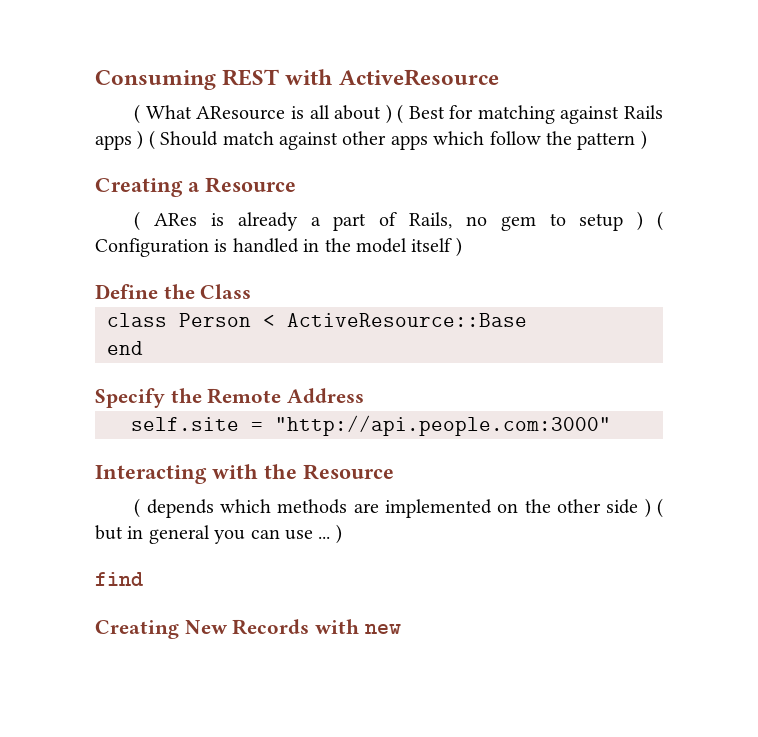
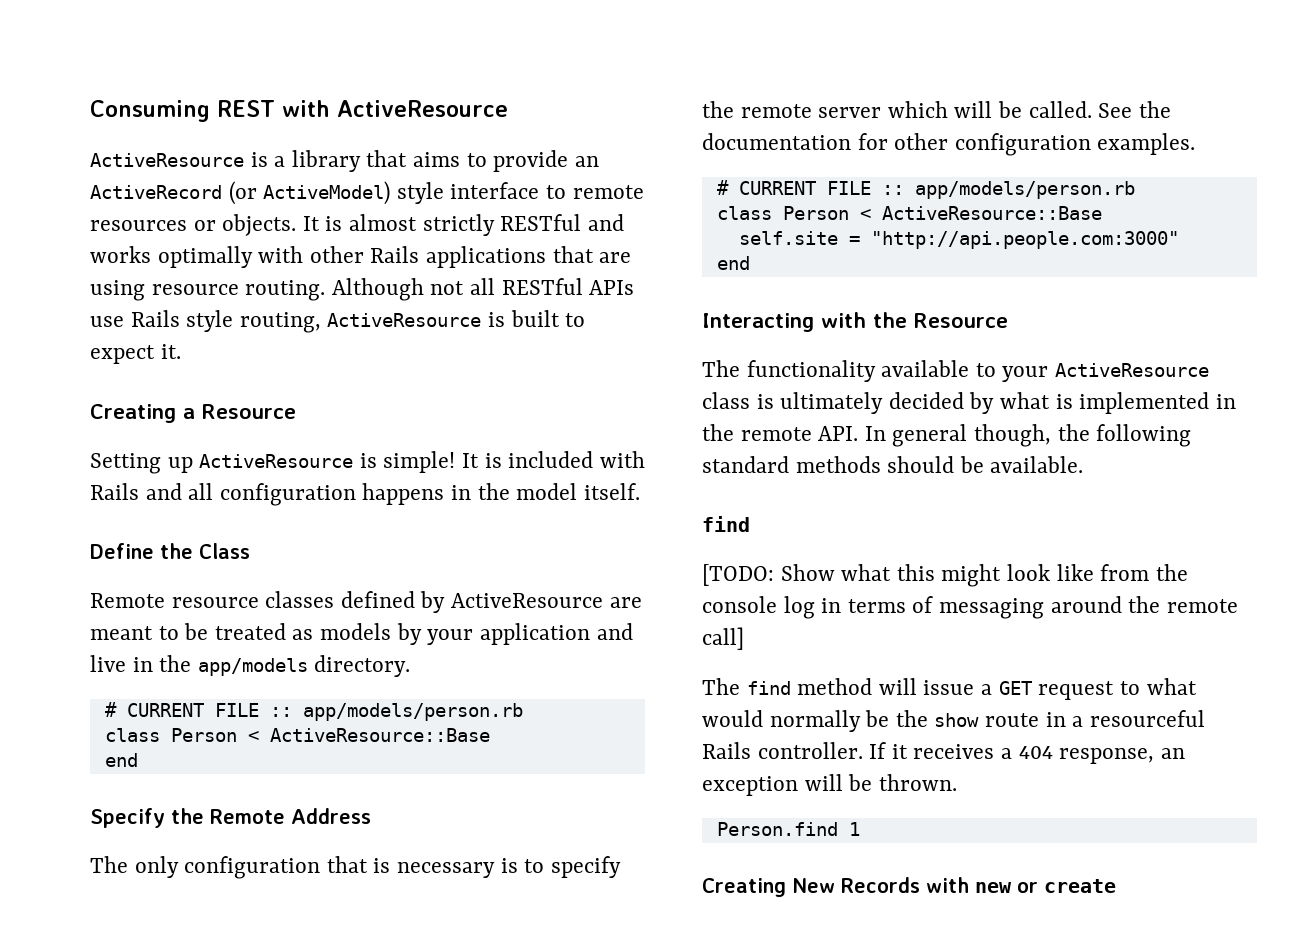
- ( What AResource is all about ) ( Best for matching against Rails apps ) ( Should match against other apps which follow the pattern )
+ ActiveResource is a library that aims to provide an ActiveRecord (or ActiveModel) style interface to remote resources or objects. It is almost strictly RESTful and works optimally with other Rails applications that are using resource routing. Although not all RESTful APIs use Rails style routing, ActiveResource is built to expect it.
  Creating a Resource
- ( ARes is already a part of Rails, no gem to setup ) ( Configuration is handled in the model itself )
+ Setting up ActiveResource is simple! It is included with Rails and all configuration happens in the model itself.
+ Remote resource classes defined by ActiveResource are meant to be treated as models by your application and live in the app/models directory.
+ # CURRENT FILE :: app/models/person.rb
+ The only configuration that is necessary is to specify the remote server which will be called. See the documentation for other configuration examples.
+ # CURRENT FILE :: app/models/person.rb
+ class Person < ActiveResource::Base
  self.site = "http://api.people.com:3000"
+ end
- ( depends which methods are implemented on the other side ) ( but in general you can use ... )
+ The functionality available to your ActiveResource class is ultimately decided by what is implemented in the remote API. In general though, the following standard methods should be available.
  find
+ [TODO: Show what this might look like from the console log in terms of messaging around the remote call]
+ The find method will issue a GET request to what would normally be the show route in a resourceful Rails controller. If it receives a 404 response, an exception will be thrown.
+ Person.find 1
- Creating New Records with new
+ Creating New Records with new or create

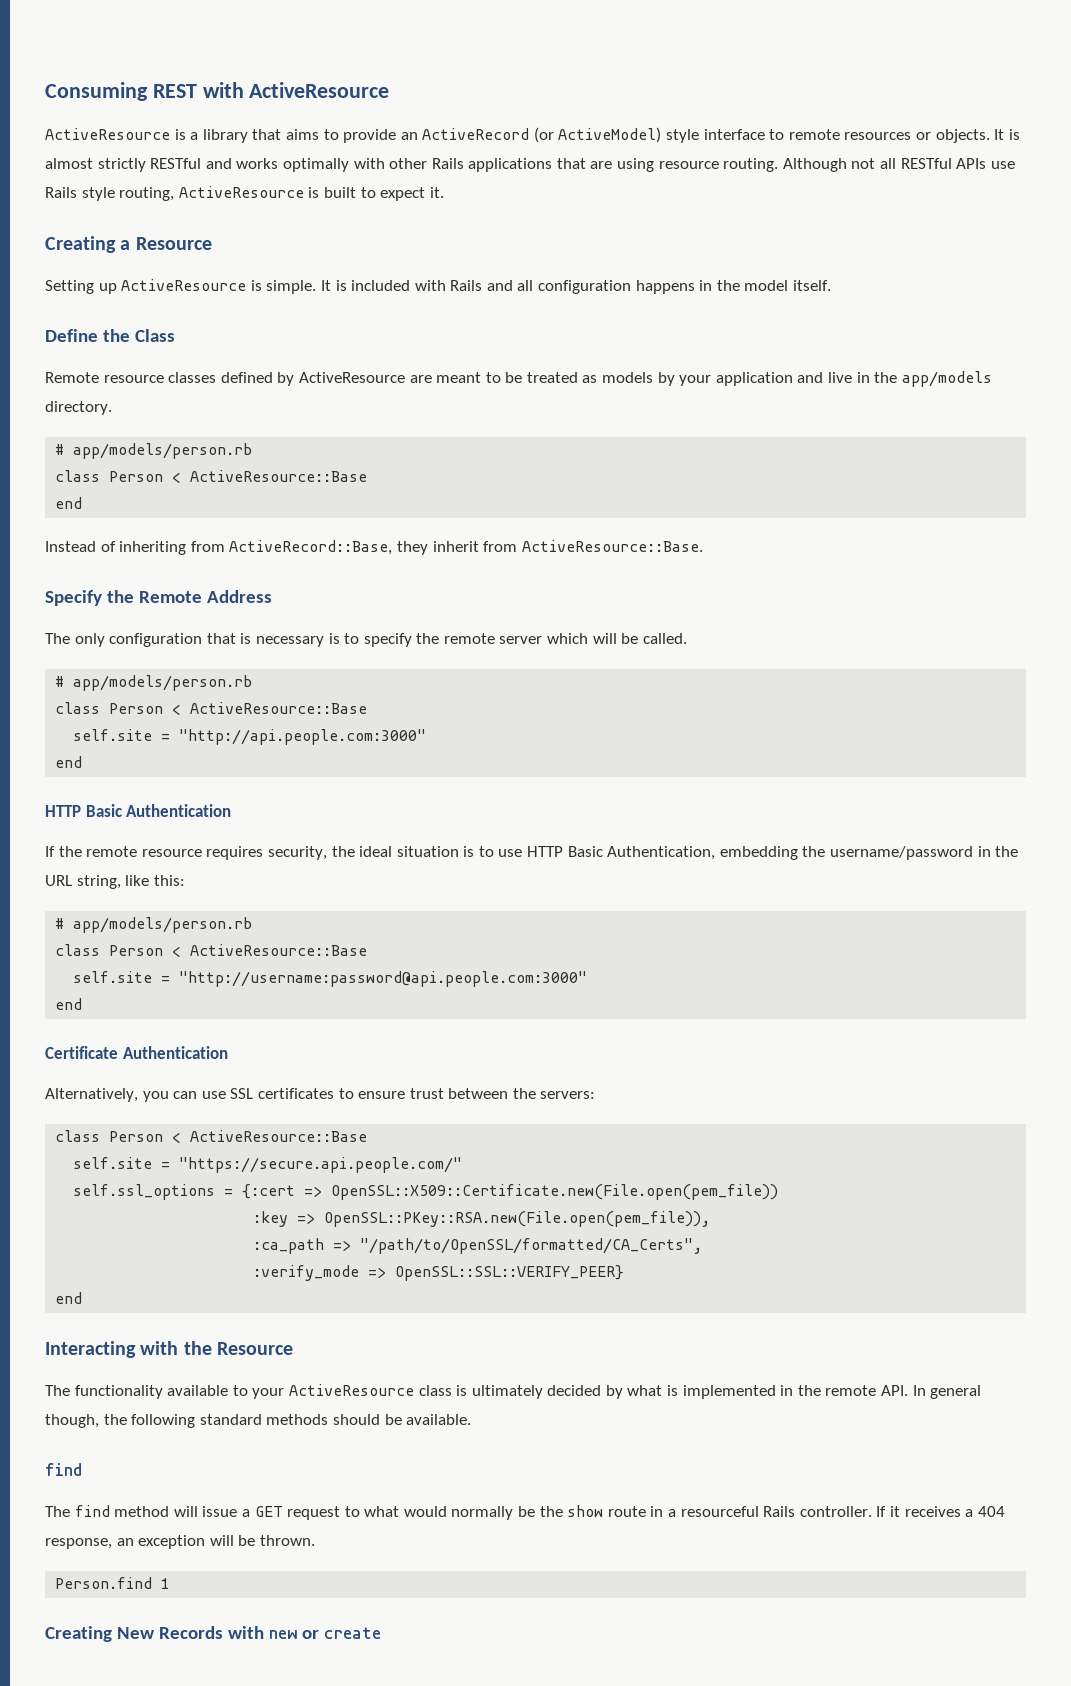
- Setting up ActiveResource is simple!
+ Setting up ActiveResource is simple.
  Remote resource classes defined by ActiveResource are meant to be treated as models by your application and live in the app/models directory.
- # CURRENT FILE :: app/models/person.rb
+ # app/models/person.rb
+ Instead of inheriting from ActiveRecord::Base, they inherit from ActiveResource::Base.
- The only configuration that is necessary is to specify the remote server which will be called. See the documentation for other configuration examples.
- # CURRENT FILE :: app/models/person.rb
+ The only configuration that is necessary is to specify the remote server which will be called.
+ # app/models/person.rb
+ HTTP Basic Authentication
+ If the remote resource requires security, the ideal situation is to use HTTP Basic Authentication, embedding the username/password in the URL string, like this:
+ # app/models/person.rb
+ class Person < ActiveResource::Base
+ self.site = "http://username:password@api.people.com:3000"
+ end
+ Certificate Authentication
+ Alternatively, you can use SSL certificates to ensure trust between the servers:
+ class Person < ActiveResource::Base
+ self.site = "https://secure.api.people.com/"
+ self.ssl_options = {:cert => OpenSSL::X509::Certificate.new(File.open(pem_file))
+ :key => OpenSSL::PKey::RSA.new(File.open(pem_file)),
+ :ca_path => "/path/to/OpenSSL/formatted/CA_Certs",
+ :verify_mode => OpenSSL::SSL::VERIFY_PEER}
+ end
- [TODO: Show what this might look like from the console log in terms of messaging around the remote call]

